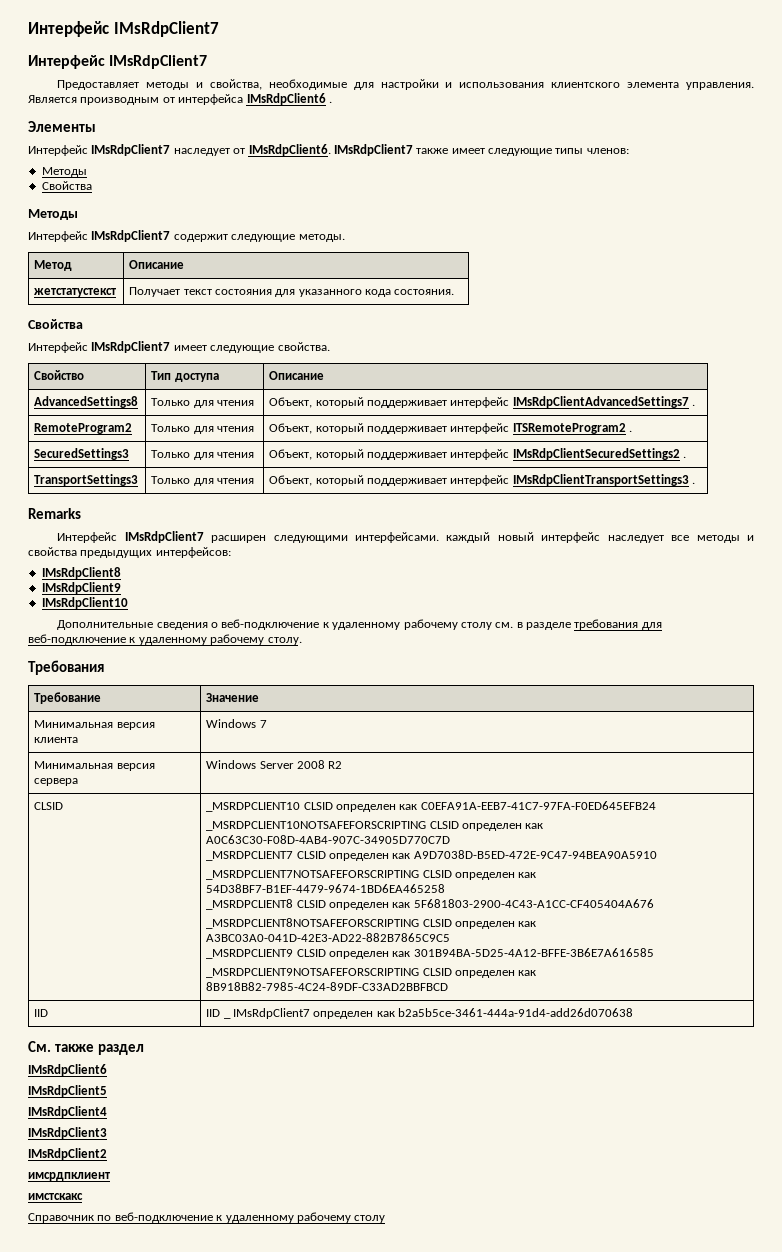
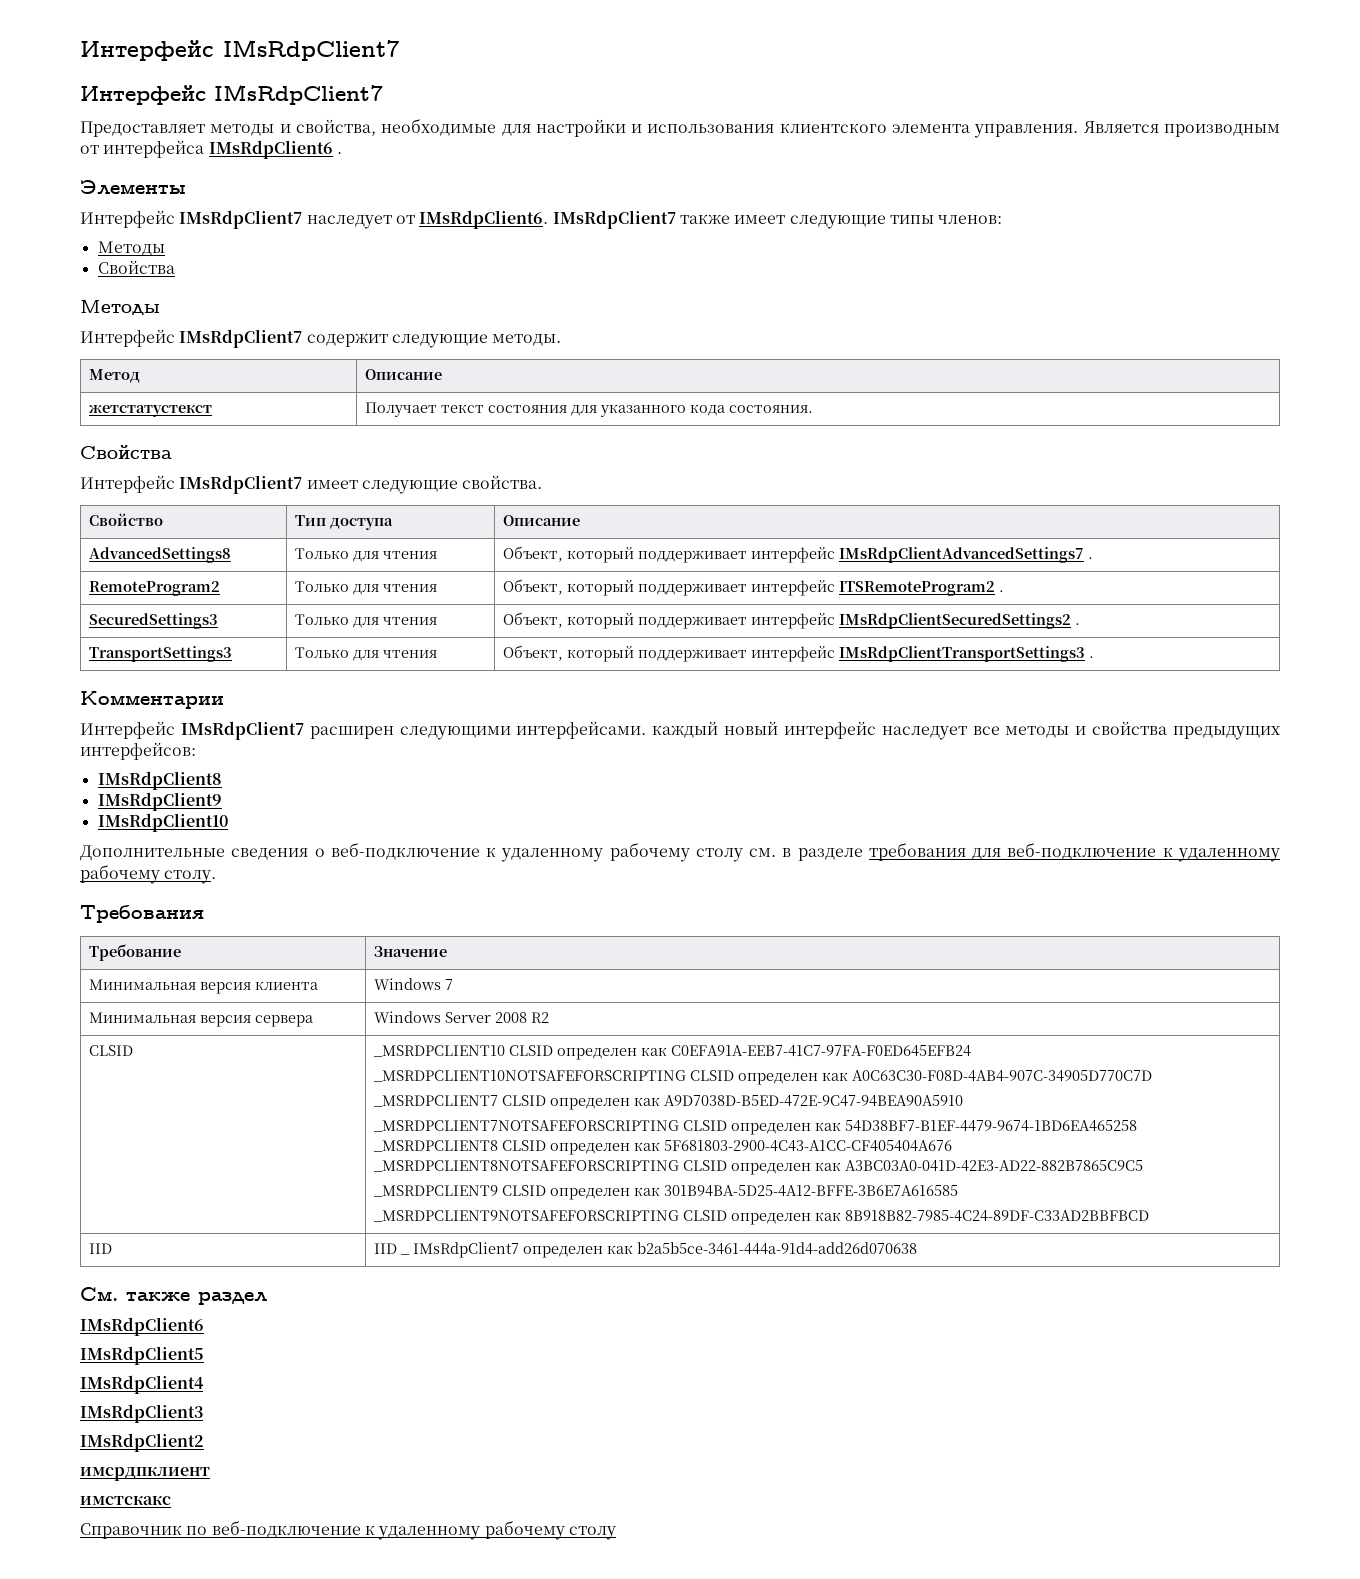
- Remarks
+ Комментарии

